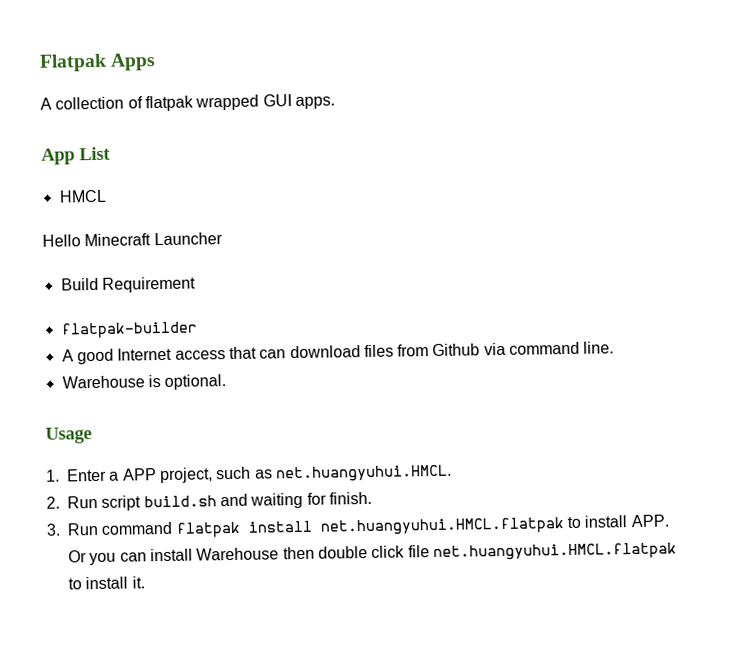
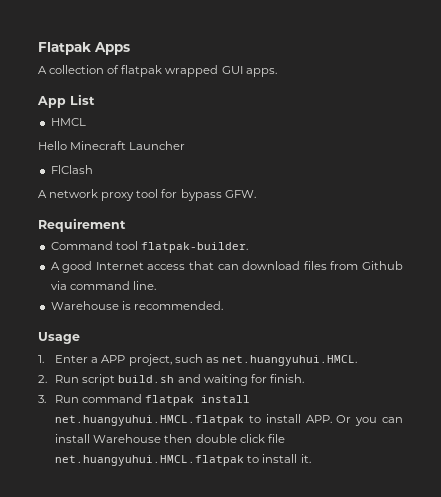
- Build Requirement
- flatpak-builder
+ FlClash
+ A network proxy tool for bypass GFW.
+ Requirement
+ Command tool flatpak-builder.
- Warehouse is optional.
+ Warehouse is recommended.

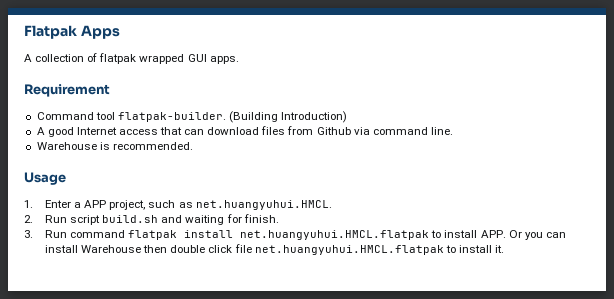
- App List
- HMCL
- Hello Minecraft Launcher
- FlClash
- A network proxy tool for bypass GFW.
+ (Building Introduction)

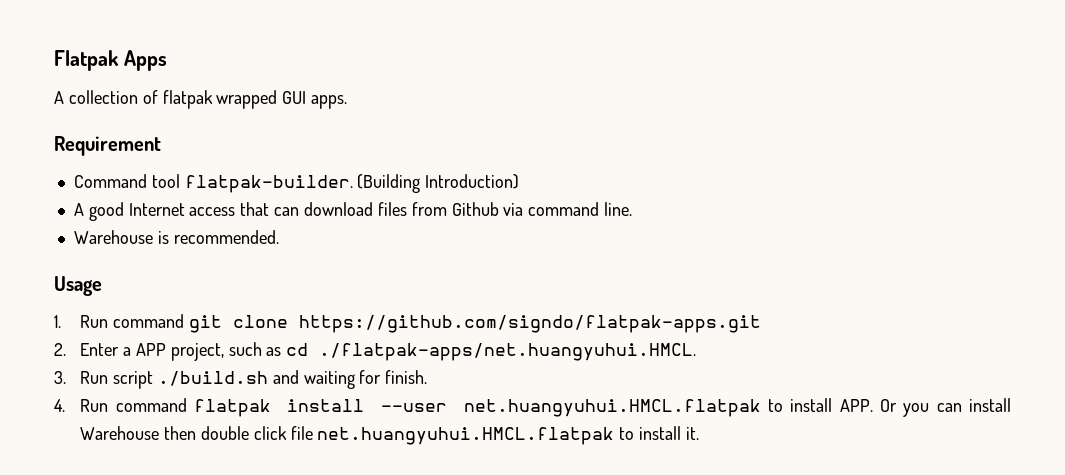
- 1. Enter a APP project, such as net.huangyuhui.HMCL.
- 2. Run script build.sh and waiting for finish.
+ 1. Run command git clone https://github.com/signdo/flatpak-apps.git
+ 2. Enter a APP project, such as cd ./flatpak-apps/net.huangyuhui.HMCL.
+ 3. Run script ./build.sh and waiting for finish.
- 3. Run command flatpak install net.huangyuhui.HMCL.flatpak to install APP. Or you can install Warehouse then double click file net.huangyuhui.HMCL.flatpak to install it.
+ 4. Run command flatpak install --user net.huangyuhui.HMCL.flatpak to install APP. Or you can install Warehouse then double click file net.huangyuhui.HMCL.flatpak to install it.

